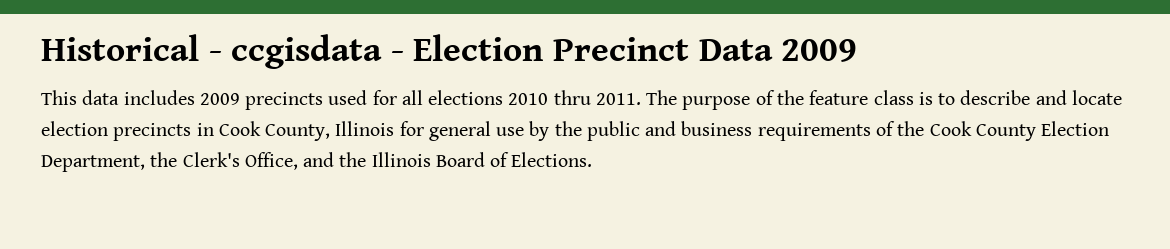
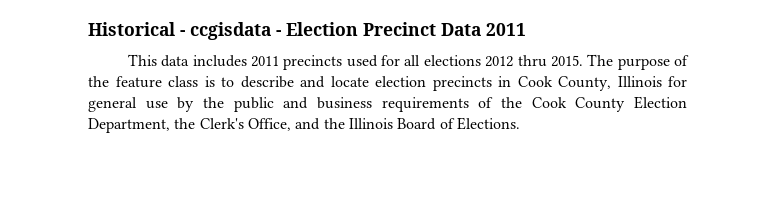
- Historical - ccgisdata - Election Precinct Data 2009
+ Historical - ccgisdata - Election Precinct Data 2011
- This data includes 2009 precincts used for all elections 2010 thru 2011.
+ This data includes 2011 precincts used for all elections 2012 thru 2015.

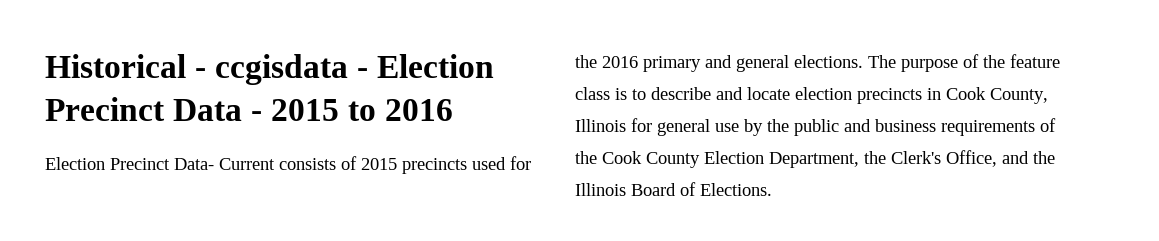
- Historical - ccgisdata - Election Precinct Data 2011
- This data includes 2011 precincts used for all elections 2012 thru 2015.
+ Historical - ccgisdata - Election Precinct Data - 2015 to 2016
+ Election Precinct Data- Current consists of 2015 precincts used for the 2016 primary and general elections.

